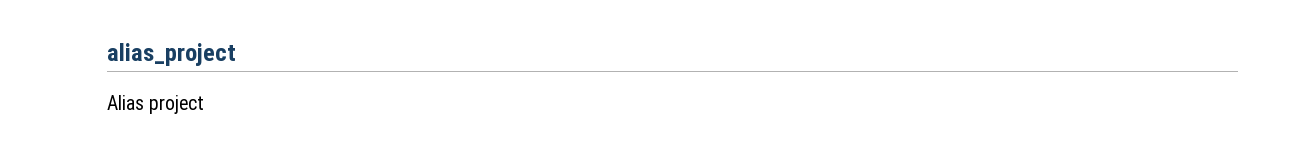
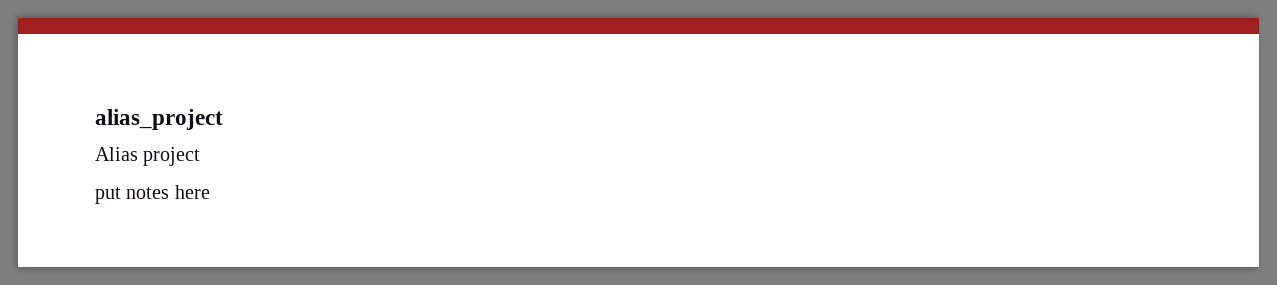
+ put notes here

